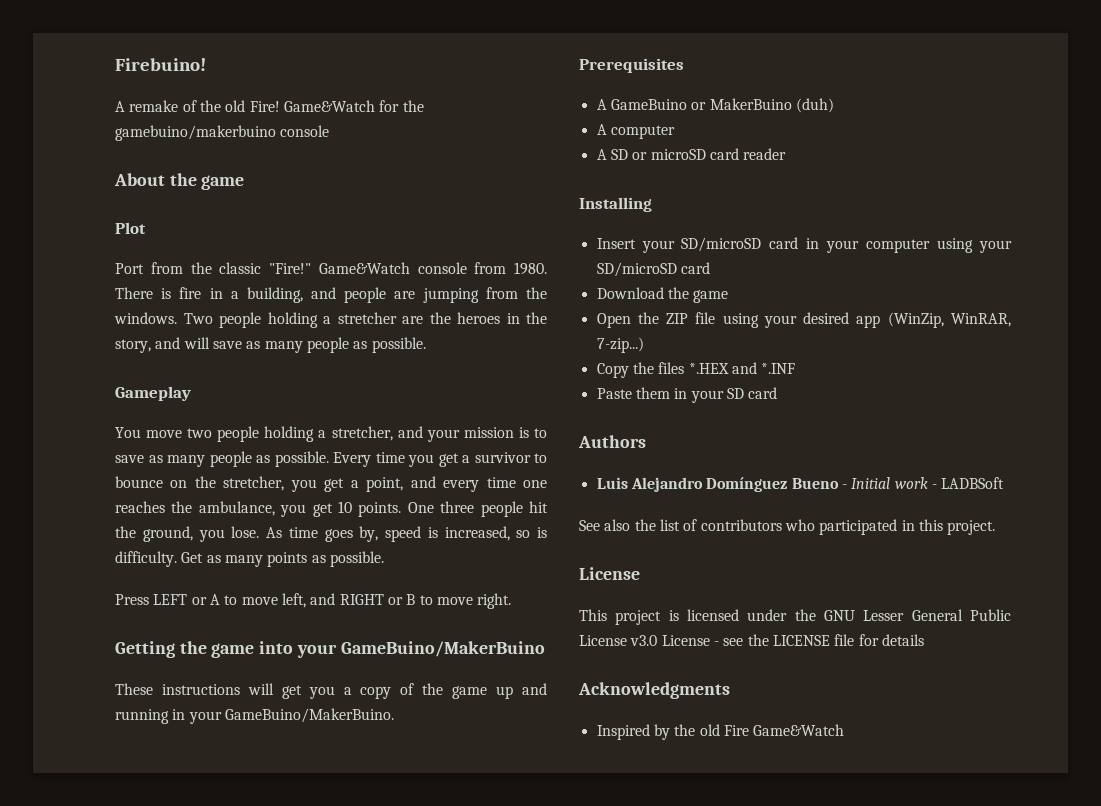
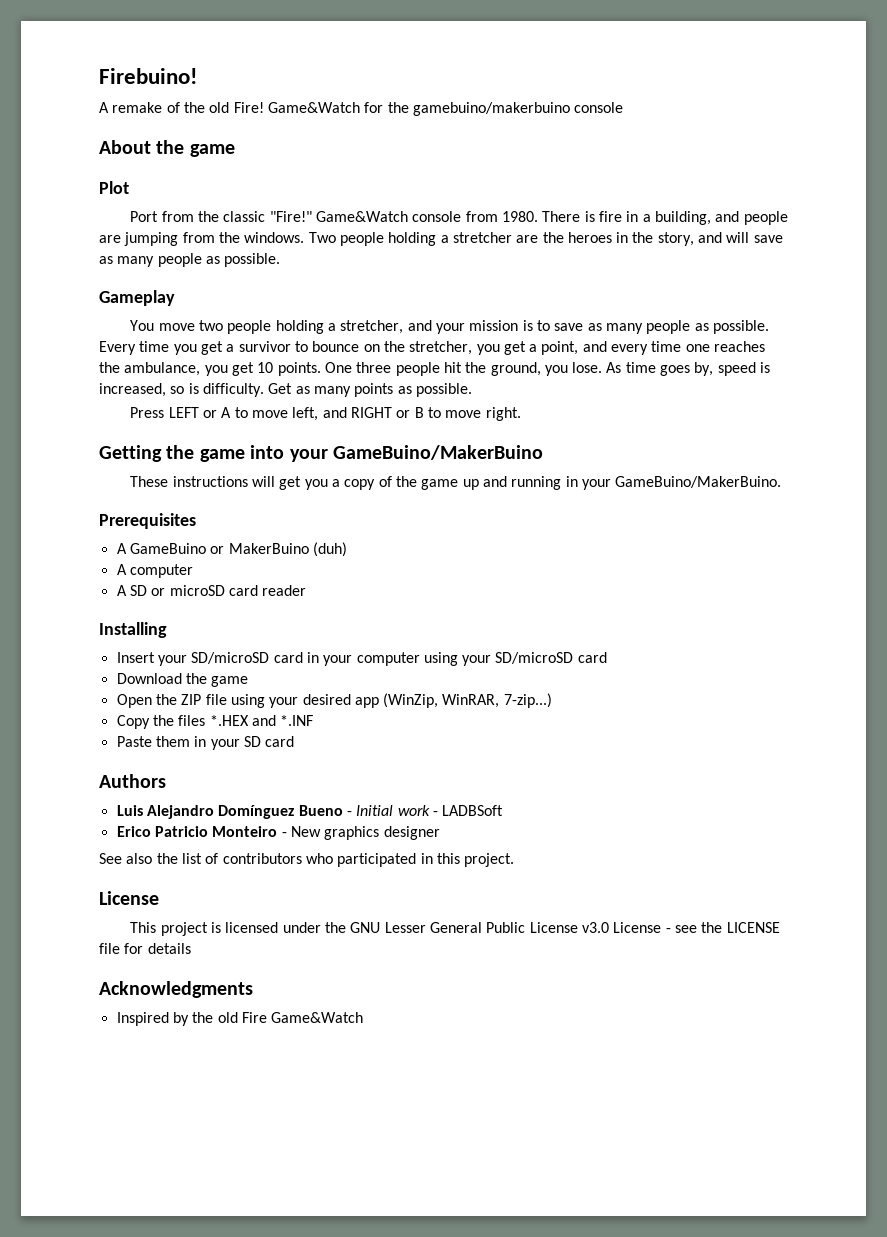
+ Erico Patricio Monteiro - New graphics designer

